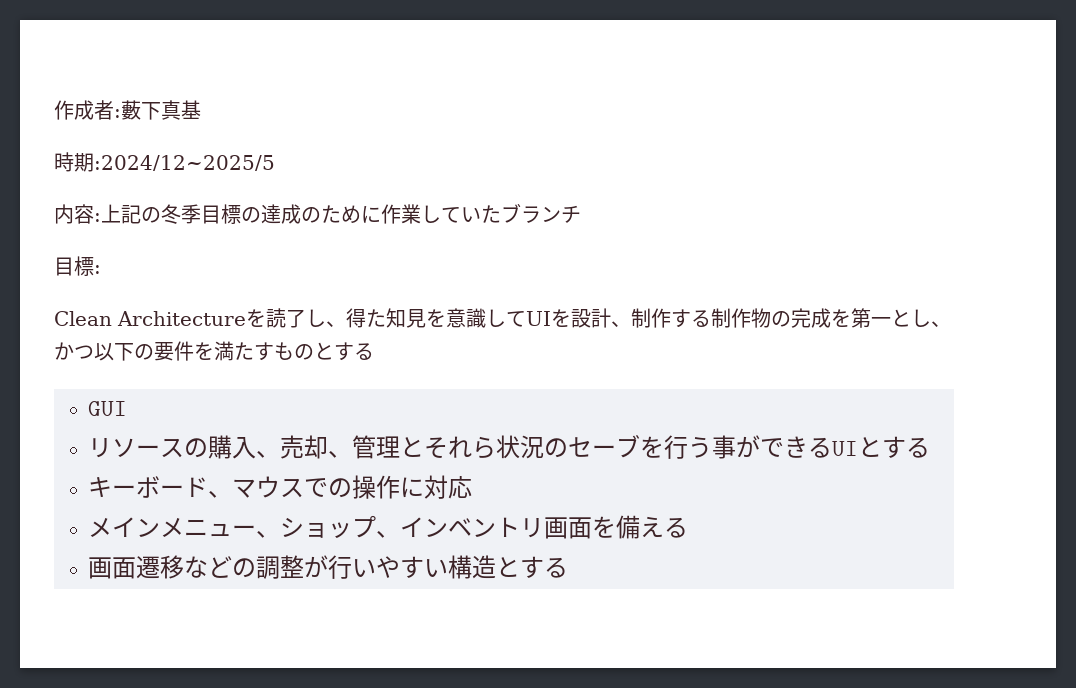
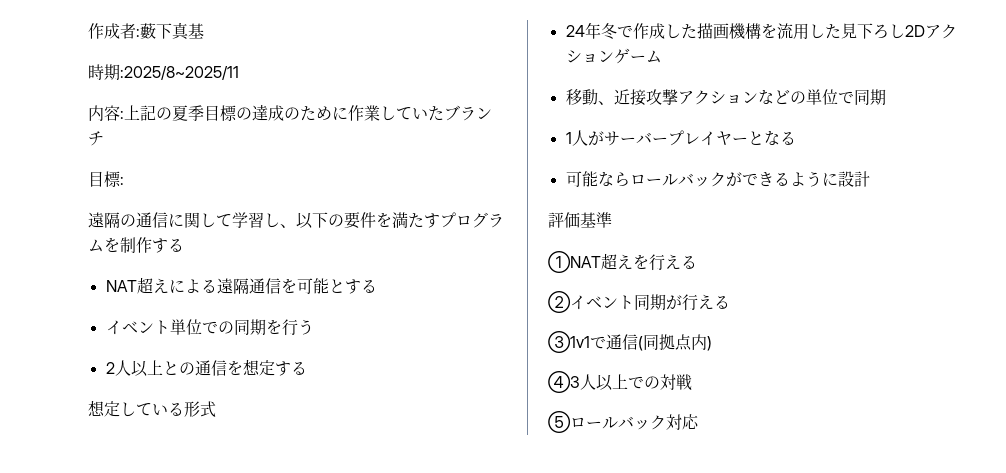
- 時期:2024/12~2025/5
+ 時期:2025/8~2025/11
- 内容:上記の冬季目標の達成のために作業していたブランチ
+ 内容:上記の夏季目標の達成のために作業していたブランチ
- Clean Architectureを読了し、得た知見を意識してUIを設計、制作する制作物の完成を第一とし、かつ以下の要件を満たすものとする
- GUI
- リソースの購入、売却、管理とそれら状況のセーブを行う事ができるUIとする
- キーボード、マウスでの操作に対応
- メインメニュー、ショップ、インベントリ画面を備える
- 画面遷移などの調整が行いやすい構造とする
+ 遠隔の通信に関して学習し、以下の要件を満たすプログラムを制作する
+ NAT超えによる遠隔通信を可能とする
+ イベント単位での同期を行う
+ 2人以上との通信を想定する
+ 想定している形式
+ 24年冬で作成した描画機構を流用した見下ろし2Dアクションゲーム
+ 移動、近接攻撃アクションなどの単位で同期
+ 1人がサーバープレイヤーとなる
+ 可能ならロールバックができるように設計
+ 評価基準
+ ①NAT超えを行える
+ ②イベント同期が行える
+ ③1v1で通信(同拠点内)
+ ④3人以上での対戦
+ ⑤ロールバック対応

